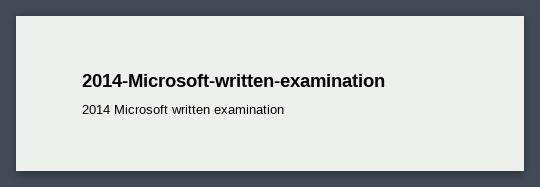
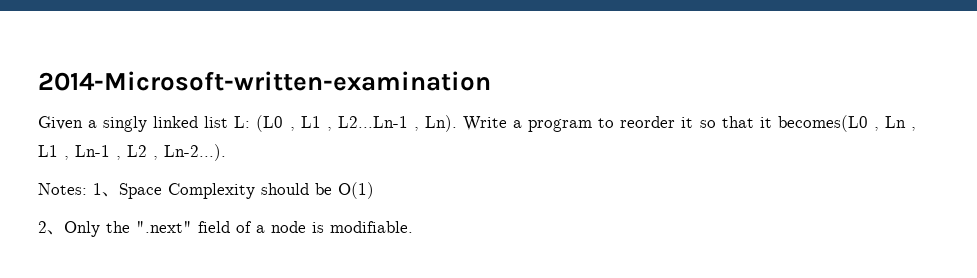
- 2014 Microsoft written examination
+ Given a singly linked list L: (L0 , L1 , L2...Ln-1 , Ln). Write a program to reorder it so that it becomes(L0 , Ln , L1 , Ln-1 , L2 , Ln-2...).
+ Notes: 1、Space Complexity should be O(1)
+ 2、Only the ".next" field of a node is modifiable.

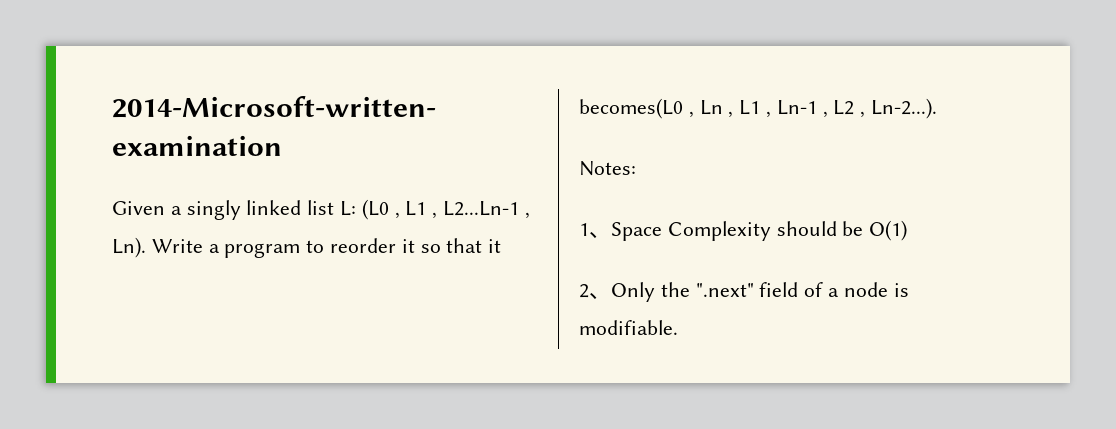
- Notes: 1、Space Complexity should be O(1)
+ Notes:
+ 1、Space Complexity should be O(1)

